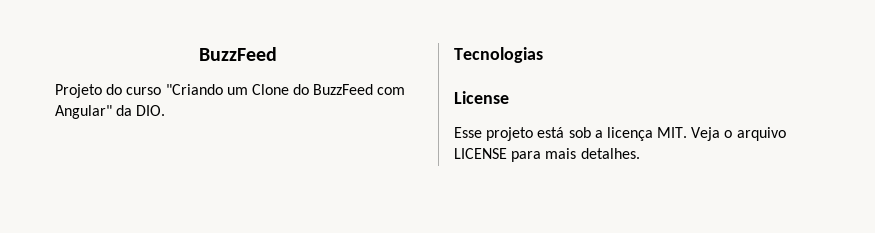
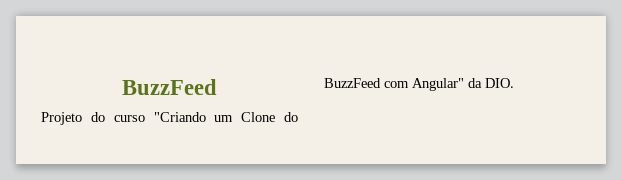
- Tecnologias
- License
- Esse projeto está sob a licença MIT. Veja o arquivo LICENSE para mais detalhes.

